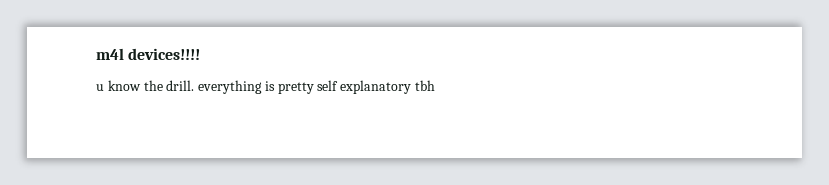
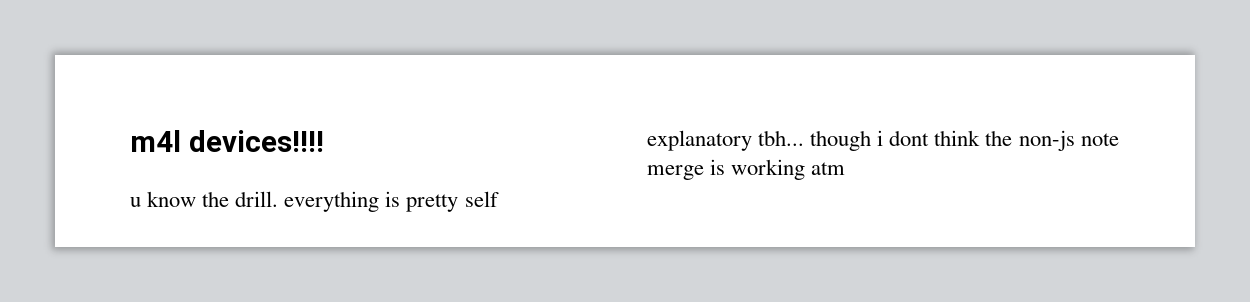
- u know the drill. everything is pretty self explanatory tbh
+ u know the drill. everything is pretty self explanatory tbh... though i dont think the non-js note merge is working atm

